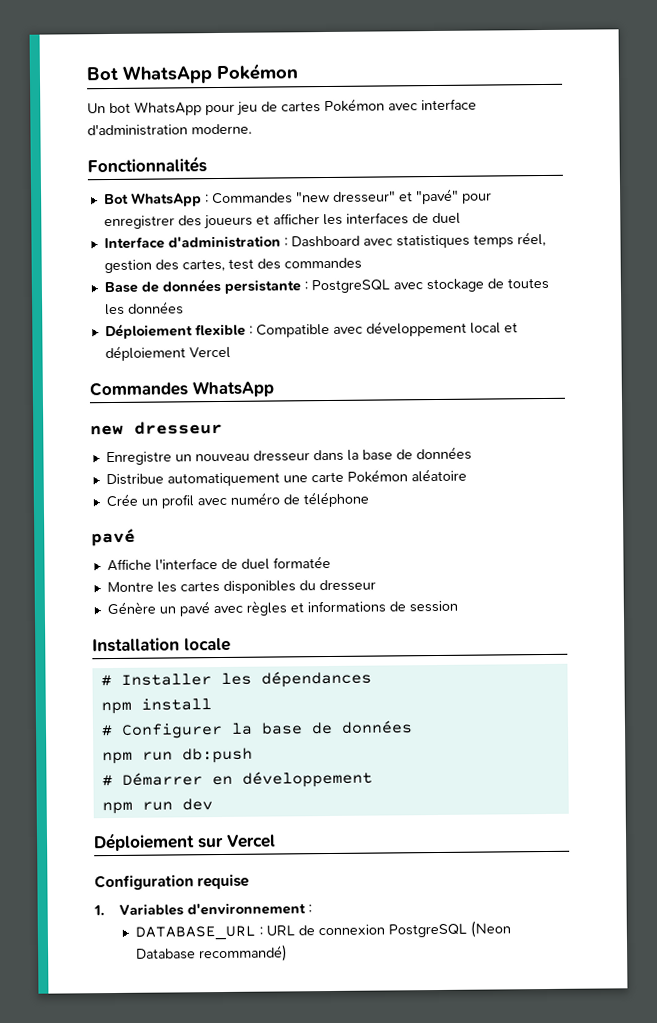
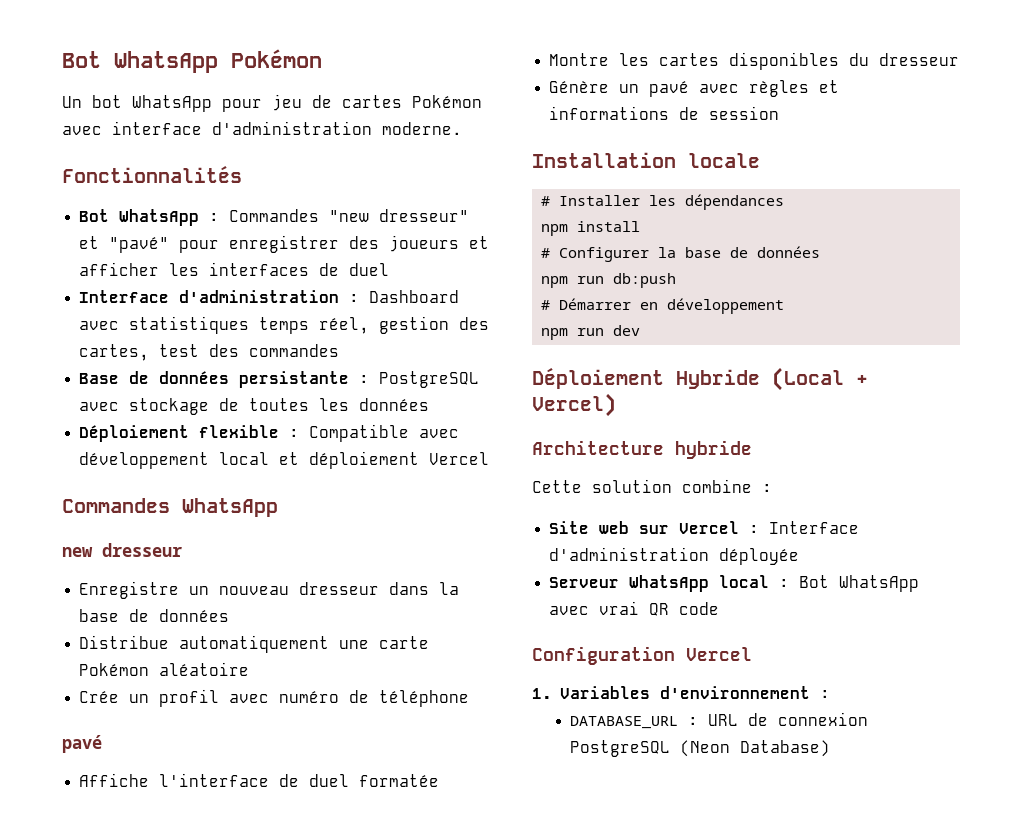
- Déploiement sur Vercel
+ Déploiement Hybride (Local + Vercel)
+ Architecture hybride
+ Cette solution combine :
+ Site web sur Vercel : Interface d'administration déployée
+ Serveur WhatsApp local : Bot WhatsApp avec vrai QR code
- Configuration requise
+ Configuration Vercel
- DATABASE_URL : URL de connexion PostgreSQL (Neon Database recommandé)
+ DATABASE_URL : URL de connexion PostgreSQL (Neon Database)

